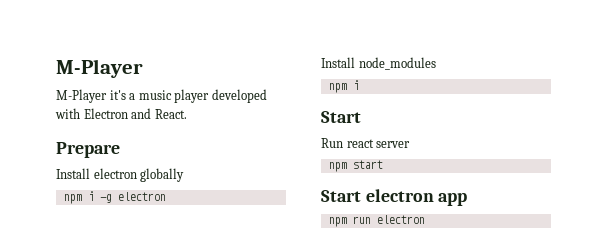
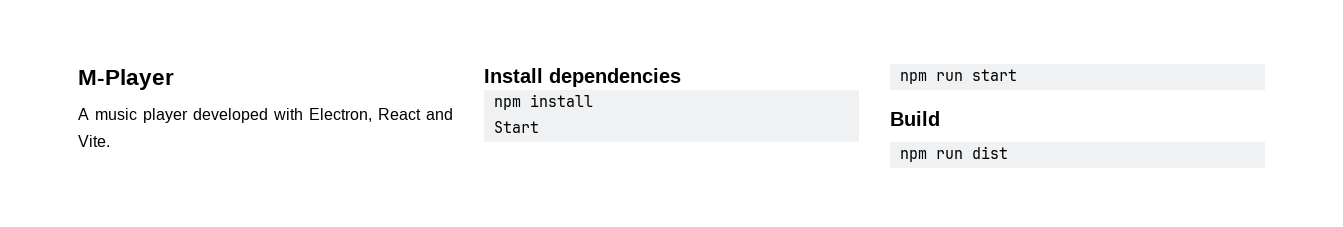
- M-Player it's a music player developed with Electron and React.
- Prepare
- Install electron globally
- npm i -g electron
- Install node_modules
- npm i
+ A music player developed with Electron, React and Vite.
+ Install dependencies
+ npm install
  Start
- Run react server
- npm start
+ npm run start
- Start electron app
- npm run electron
+ Build
+ npm run dist

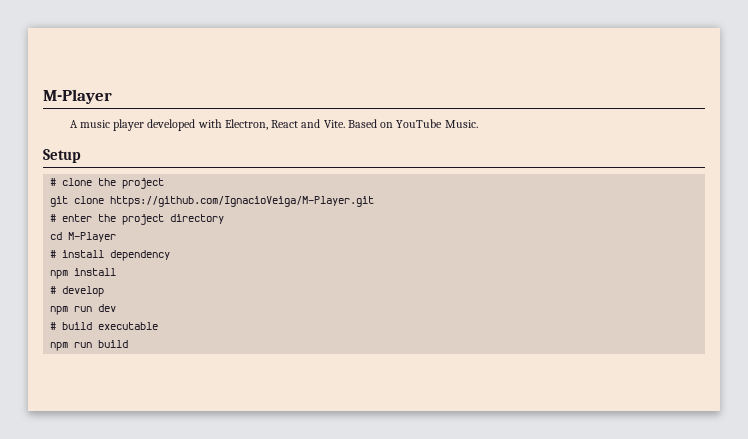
- A music player developed with Electron, React and Vite.
- Install dependencies
+ A music player developed with Electron, React and Vite. Based on YouTube Music.
+ Setup
+ # clone the project
+ git clone https://github.com/IgnacioVeiga/M-Player.git
+ # enter the project directory
+ cd M-Player
+ # install dependency
- Start
- npm run start
- Build
- npm run dist
+ # develop
+ npm run dev
+ # build executable
+ npm run build

